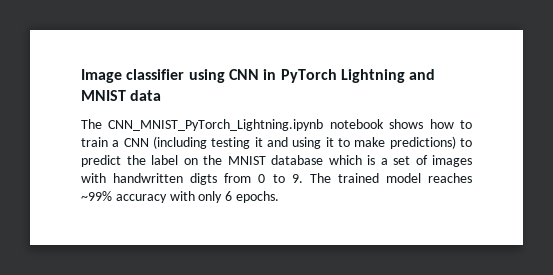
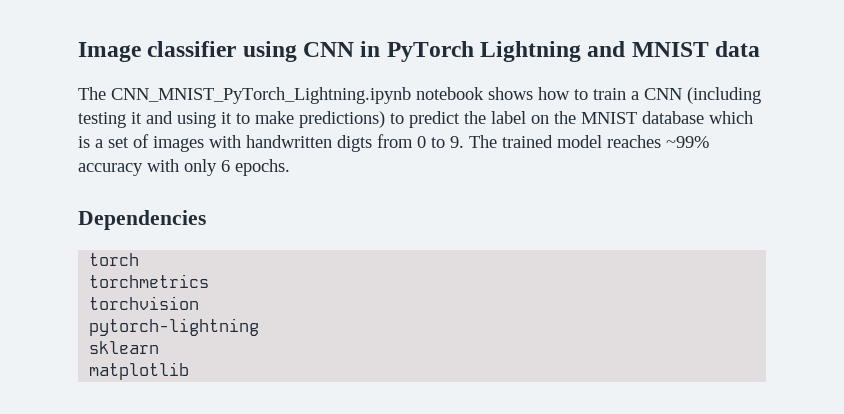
+ Dependencies
+ torch
+ torchmetrics
+ torchvision
+ pytorch-lightning
+ sklearn
+ matplotlib

